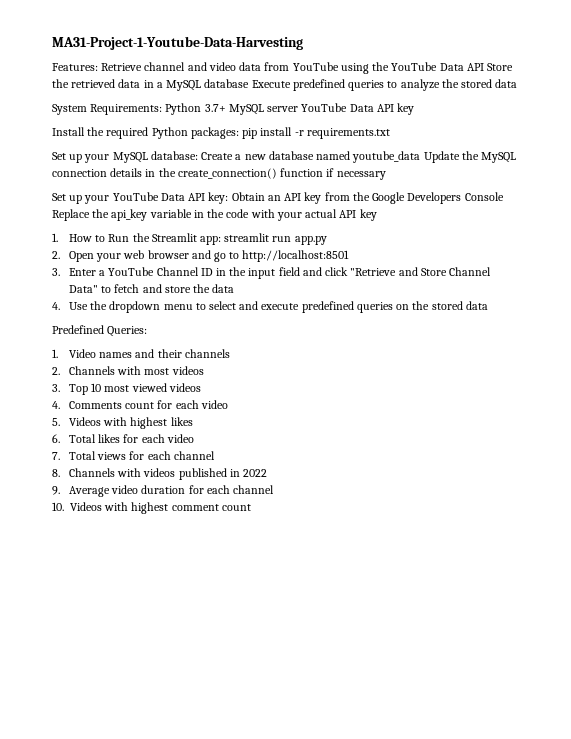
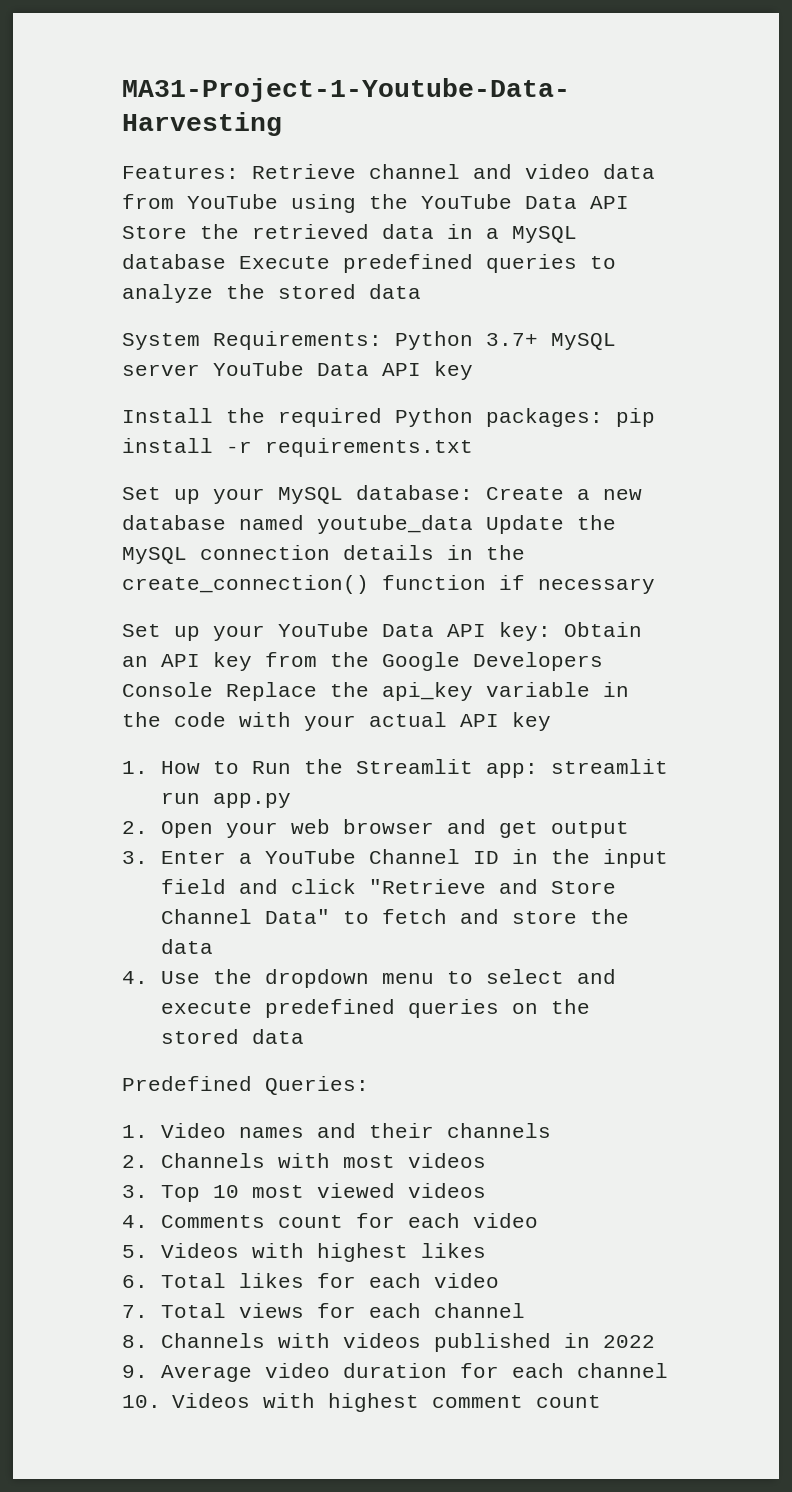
- 2. Open your web browser and go to http://localhost:8501
+ 2. Open your web browser and get output

